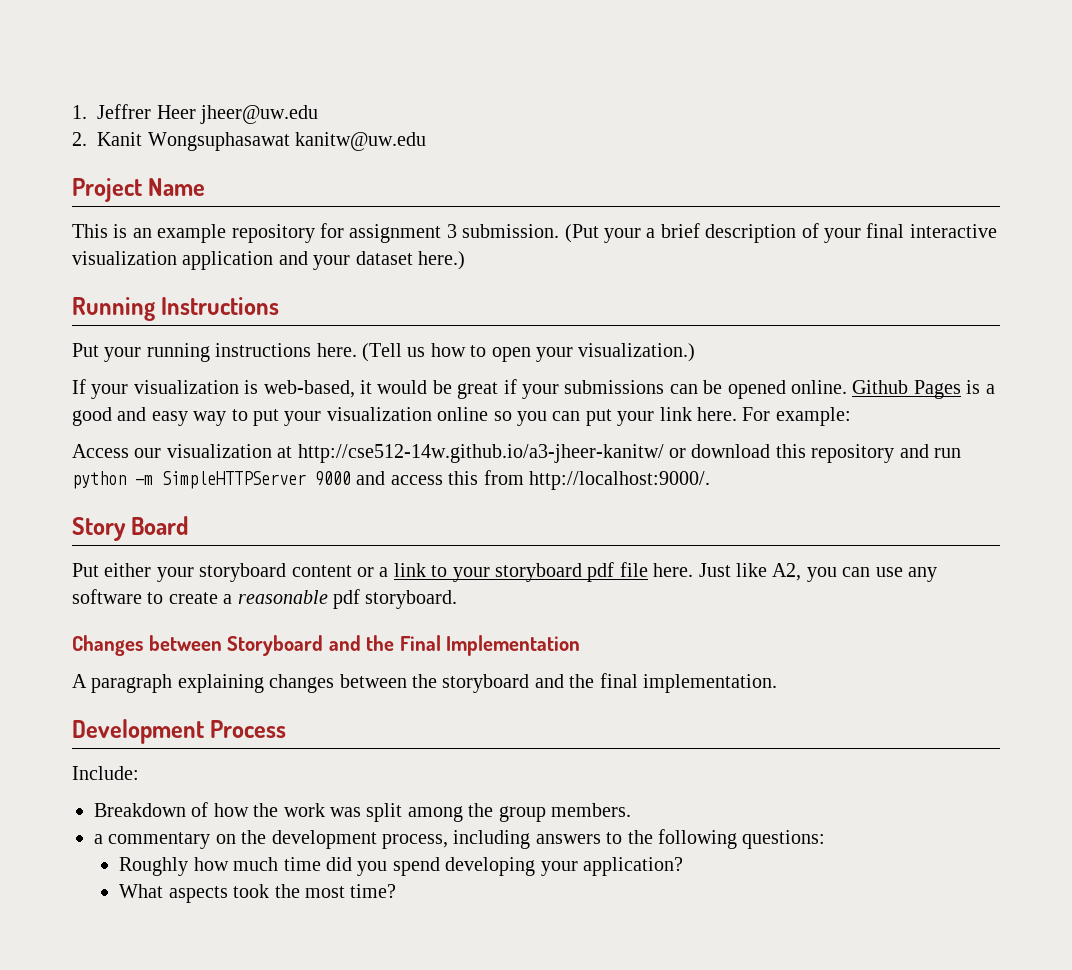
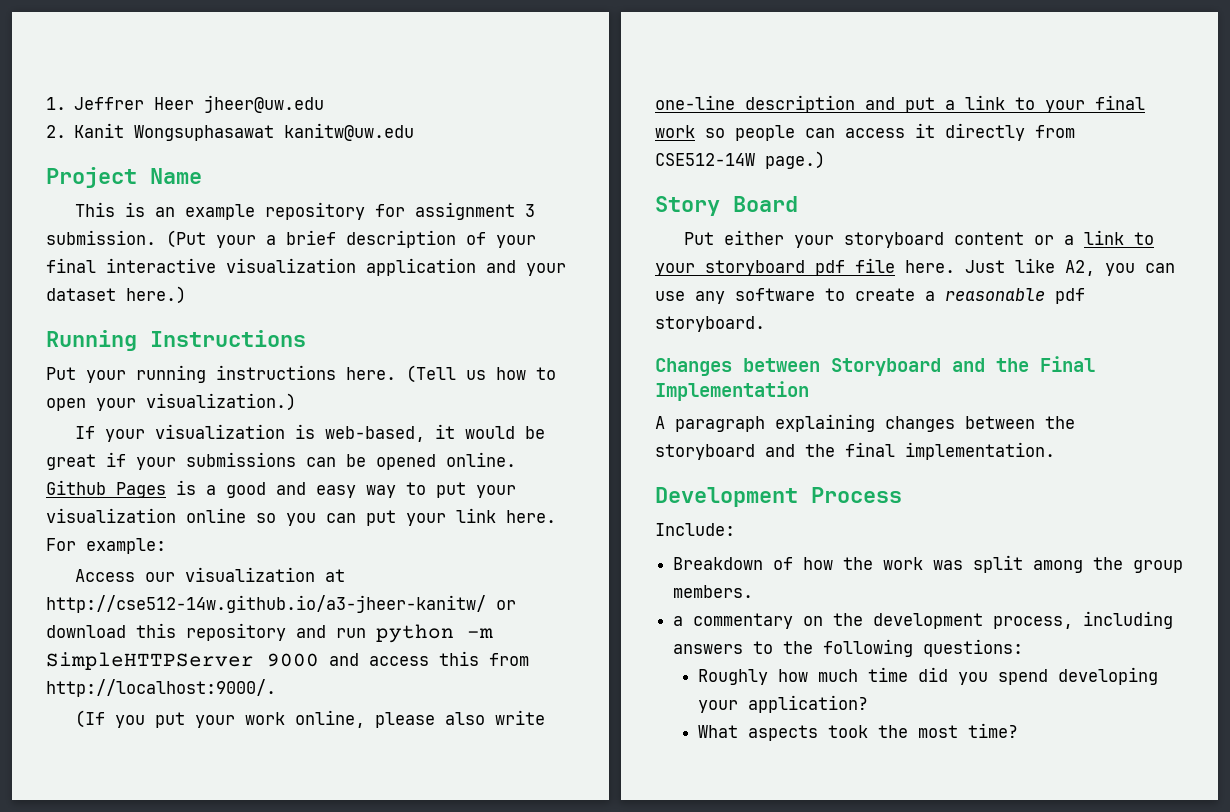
+ (If you put your work online, please also write one-line description and put a link to your final work so people can access it directly from CSE512-14W page.)

